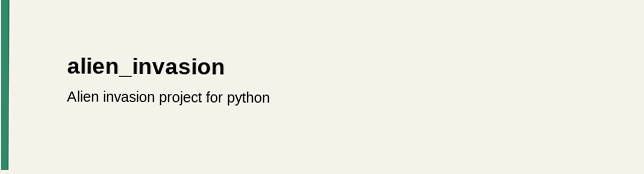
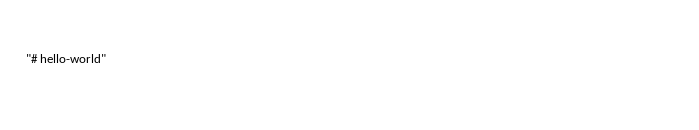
- alien_invasion
- Alien invasion project for python
+ "# hello-world"

